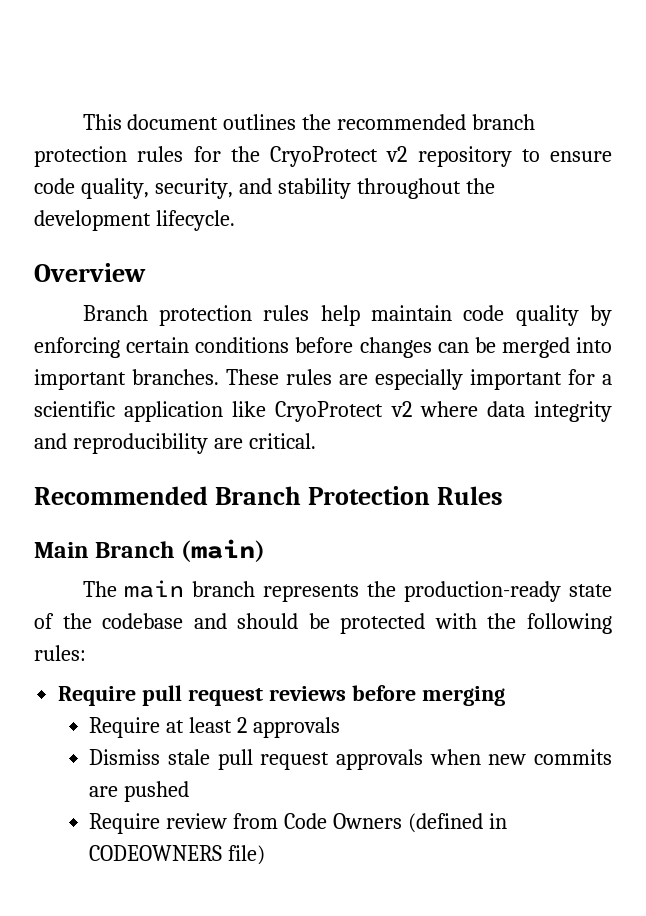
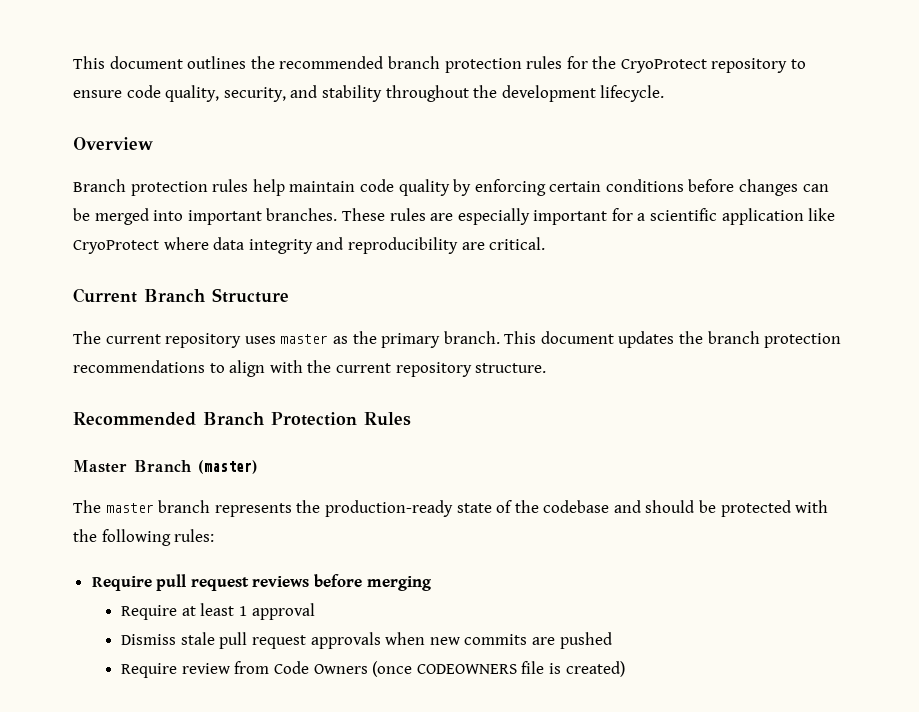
- This document outlines the recommended branch protection rules for the CryoProtect v2 repository to ensure code quality, security, and stability throughout the development lifecycle.
+ This document outlines the recommended branch protection rules for the CryoProtect repository to ensure code quality, security, and stability throughout the development lifecycle.
- These rules are especially important for a scientific application like CryoProtect v2 where data integrity and reproducibility are critical.
+ These rules are especially important for a scientific application like CryoProtect where data integrity and reproducibility are critical.
+ Current Branch Structure
+ The current repository uses master as the primary branch. This document updates the branch protection recommendations to align with the current repository structure.
- Main Branch (main)
- The main branch represents the production-ready state of the codebase and should be protected with the following rules:
+ Master Branch (master)
+ The master branch represents the production-ready state of the codebase and should be protected with the following rules:
- Require at least 2 approvals
+ Require at least 1 approval
- Require review from Code Owners (defined in CODEOWNERS file)
+ Require review from Code Owners (once CODEOWNERS file is created)

